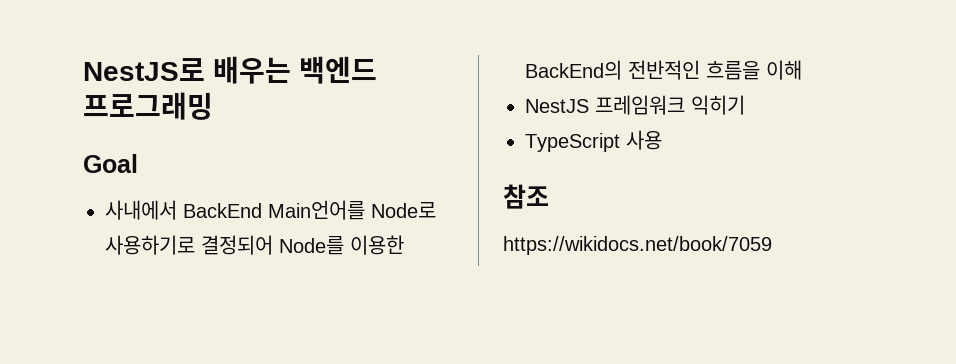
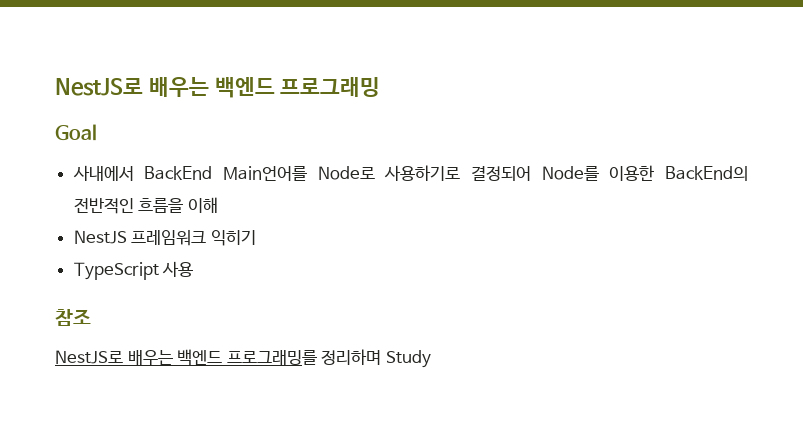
- https://wikidocs.net/book/7059
+ NestJS로 배우는 백엔드 프로그래밍를 정리하며 Study

